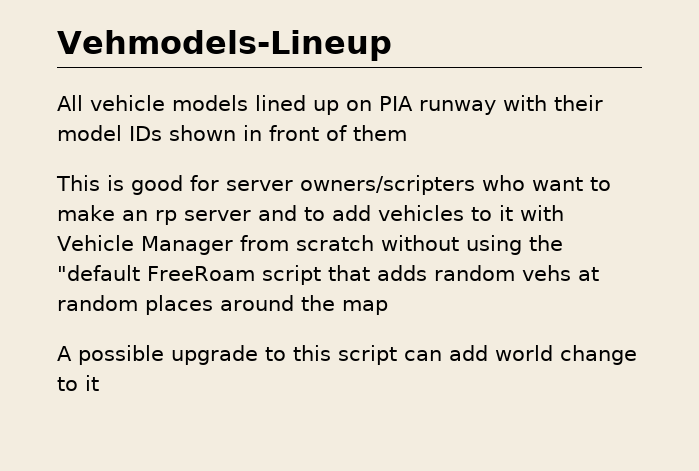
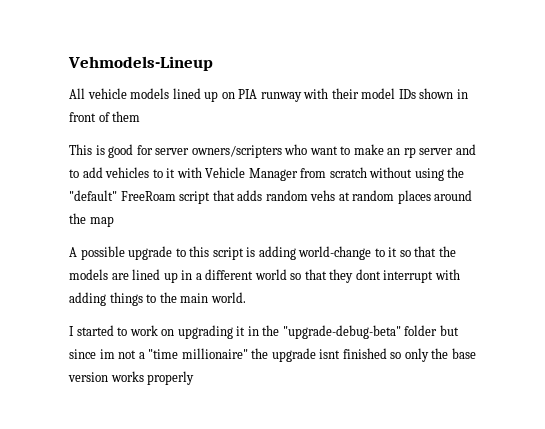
- This is good for server owners/scripters who want to make an rp server and to add vehicles to it with Vehicle Manager from scratch without using the "default FreeRoam script that adds random vehs at random places around the map
+ This is good for server owners/scripters who want to make an rp server and to add vehicles to it with Vehicle Manager from scratch without using the "default" FreeRoam script that adds random vehs at random places around the map
- A possible upgrade to this script can add world change to it
+ A possible upgrade to this script is adding world-change to it so that the models are lined up in a different world so that they dont interrupt with adding things to the main world.
+ I started to work on upgrading it in the "upgrade-debug-beta" folder but since im not a "time millionaire" the upgrade isnt finished so only the base version works properly

